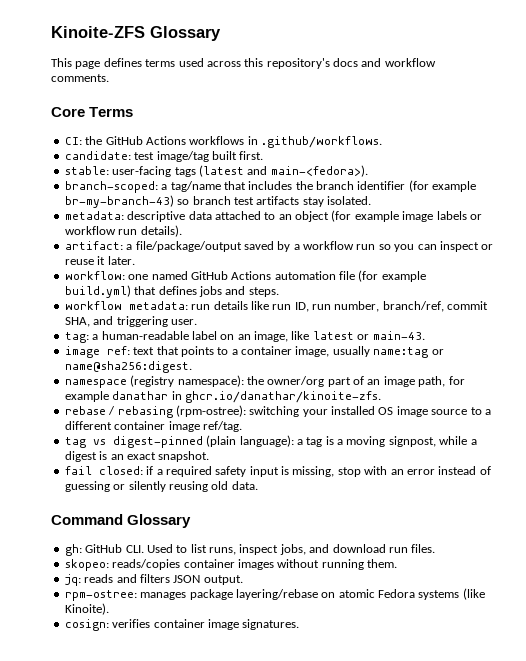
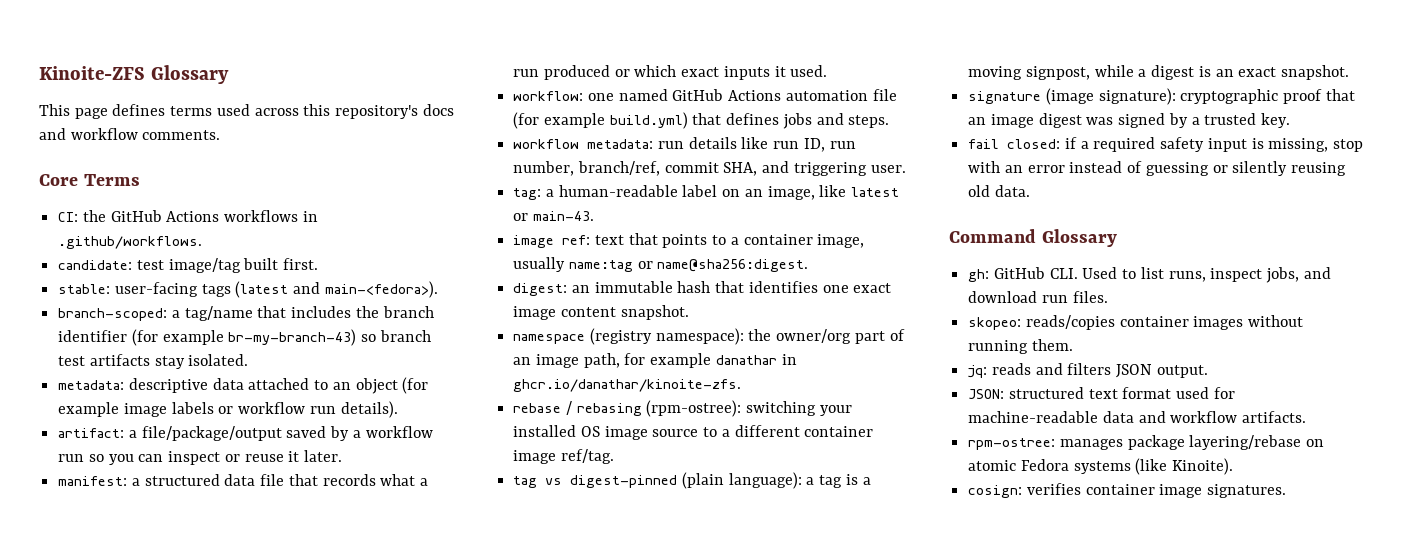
+ manifest: a structured data file that records what a run produced or which exact inputs it used.
+ digest: an immutable hash that identifies one exact image content snapshot.
+ signature (image signature): cryptographic proof that an image digest was signed by a trusted key.
+ JSON: structured text format used for machine-readable data and workflow artifacts.

